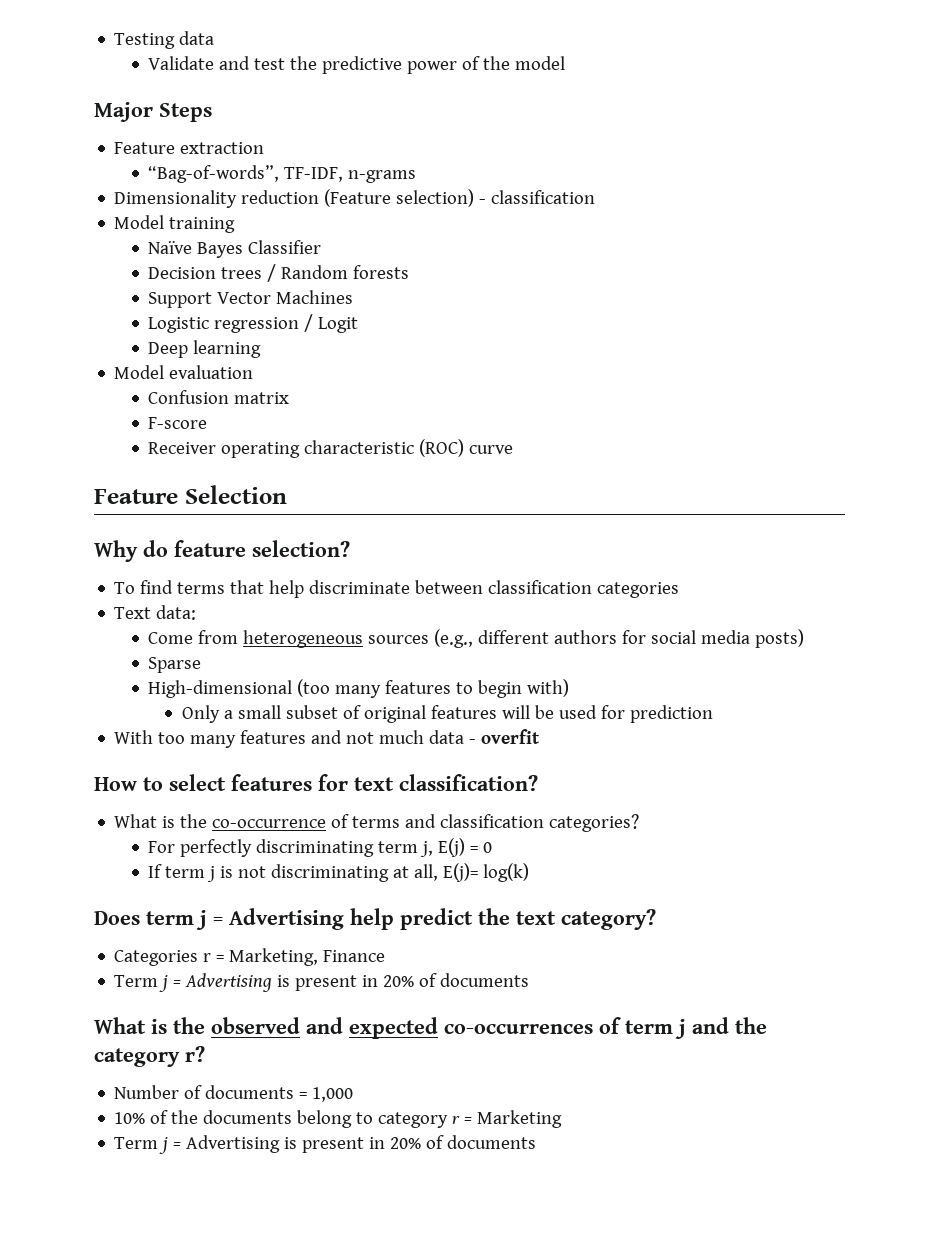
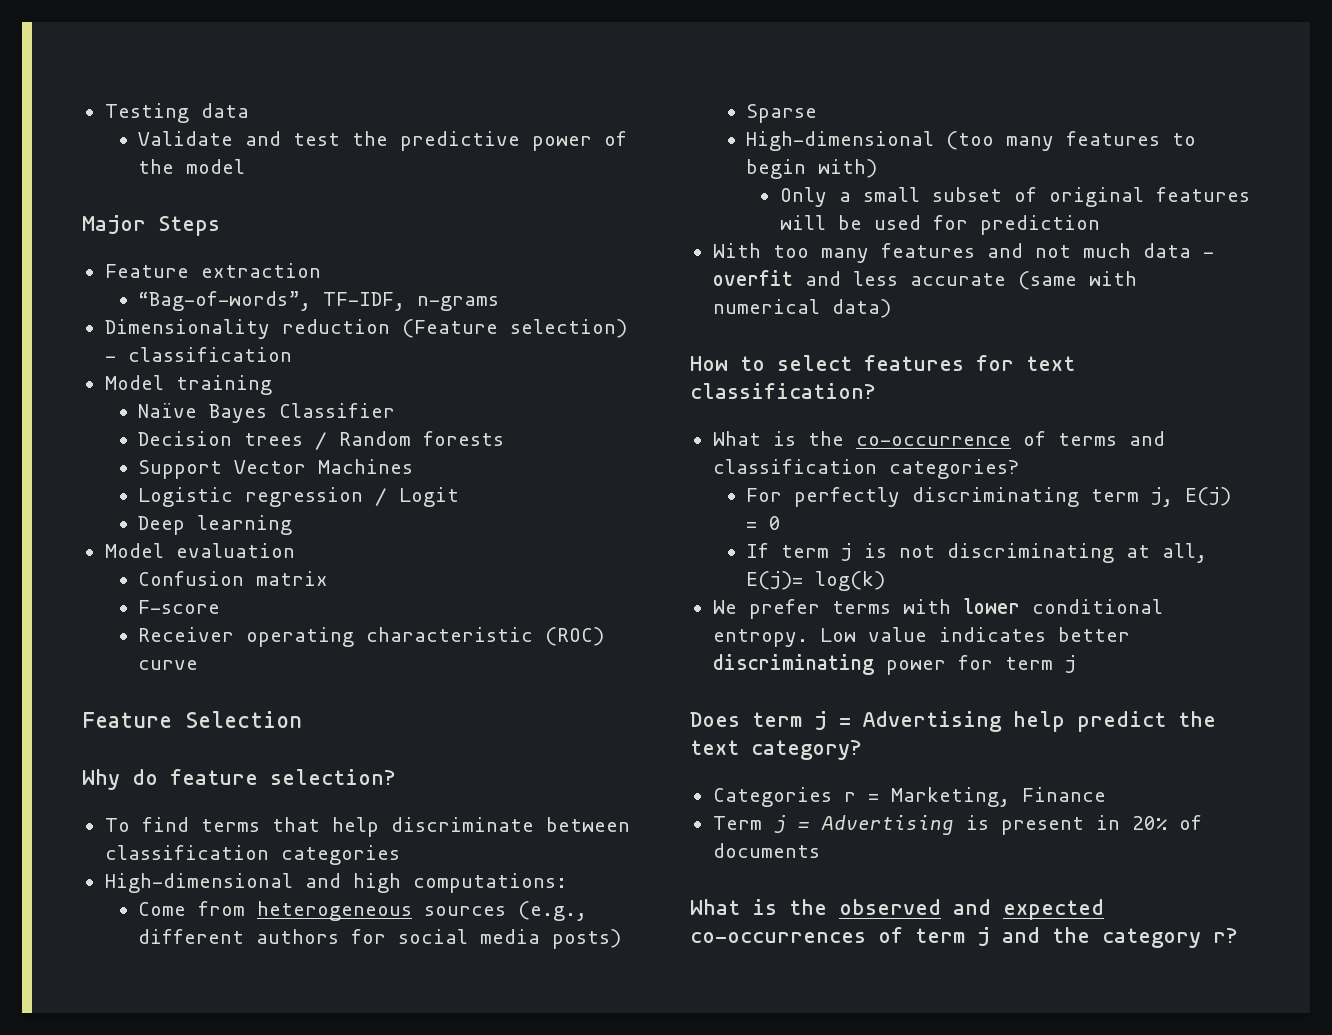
- Text data:
+ High-dimensional and high computations:
- With too many features and not much data - overfit
+ With too many features and not much data - overfit and less accurate (same with numerical data)
+ We prefer terms with lower conditional entropy. Low value indicates better discriminating power for term j
- Number of documents = 1,000
- 10% of the documents belong to category r = Marketing
- Term j = Advertising is present in 20% of documents

